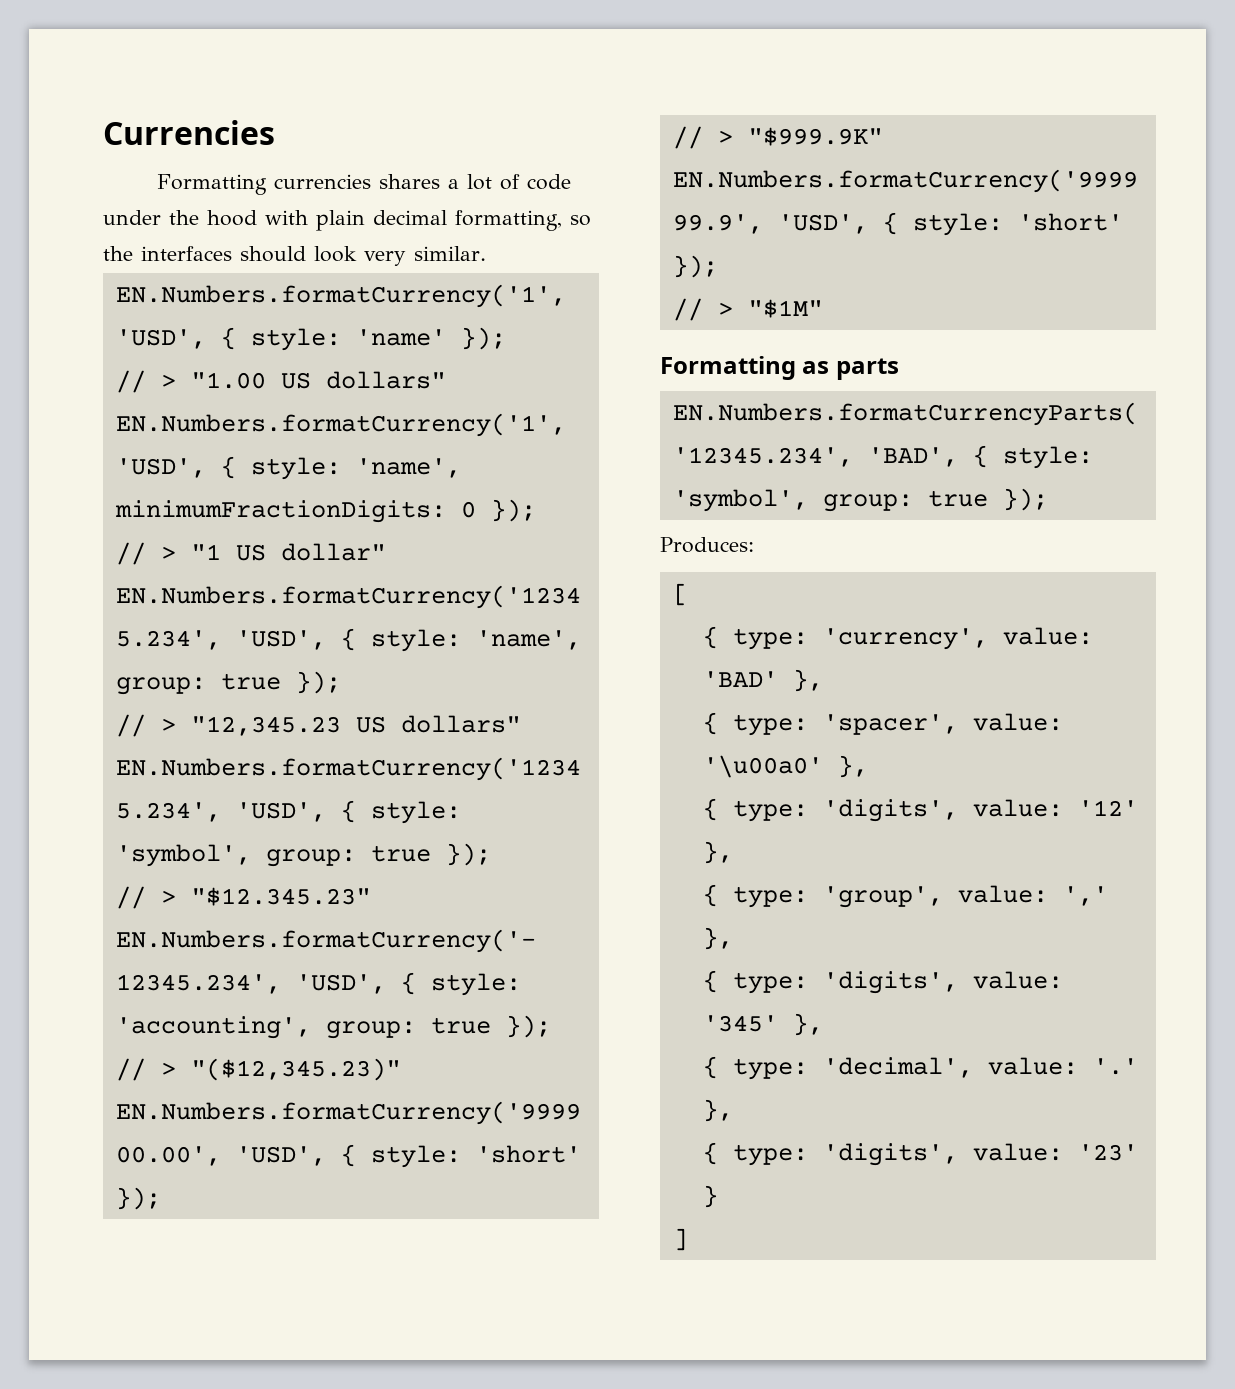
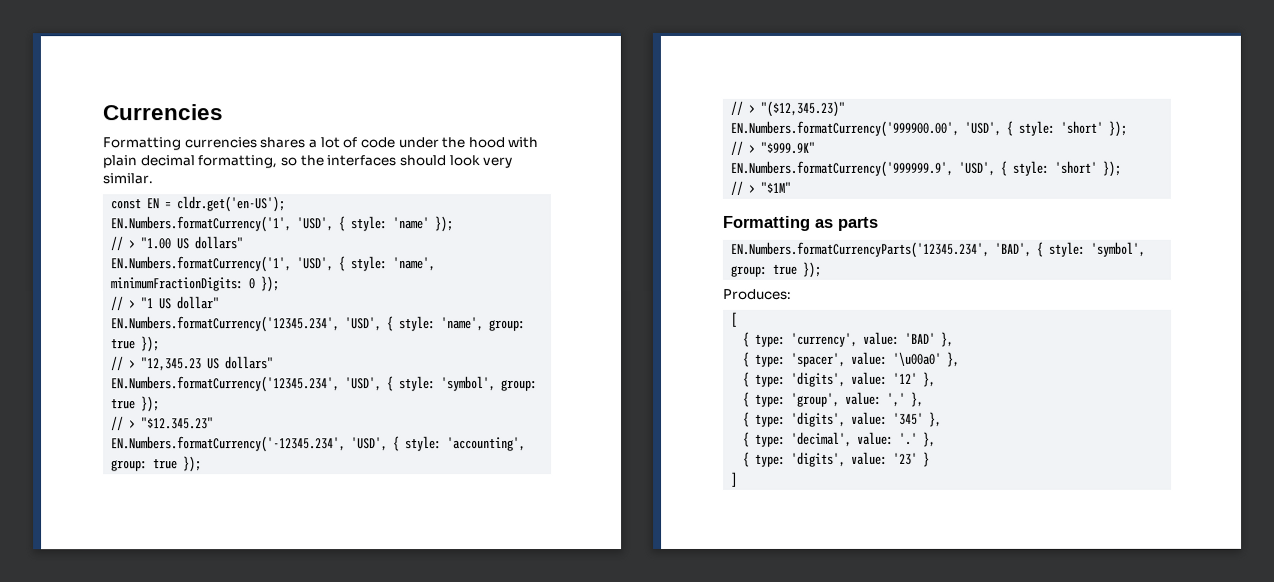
+ const EN = cldr.get('en-US');

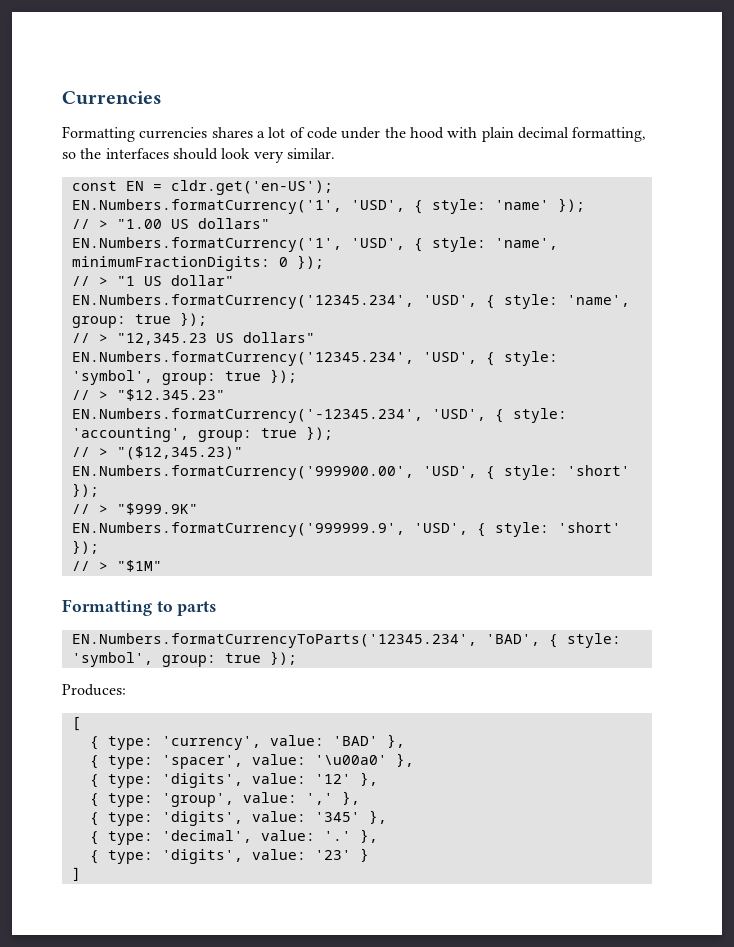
- Formatting as parts
+ Formatting to parts
- EN.Numbers.formatCurrencyParts('12345.234', 'BAD', { style: 'symbol', group: true });
+ EN.Numbers.formatCurrencyToParts('12345.234', 'BAD', { style: 'symbol', group: true });

